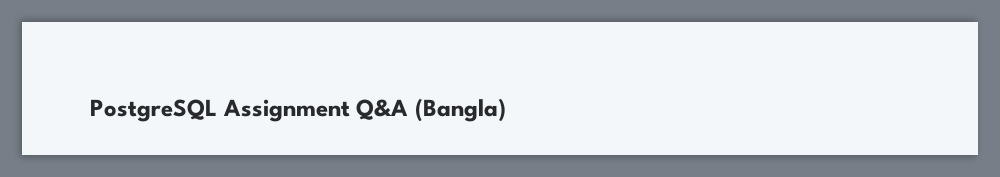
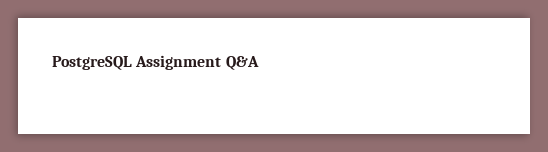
- PostgreSQL Assignment Q&A (Bangla)
+ PostgreSQL Assignment Q&A

